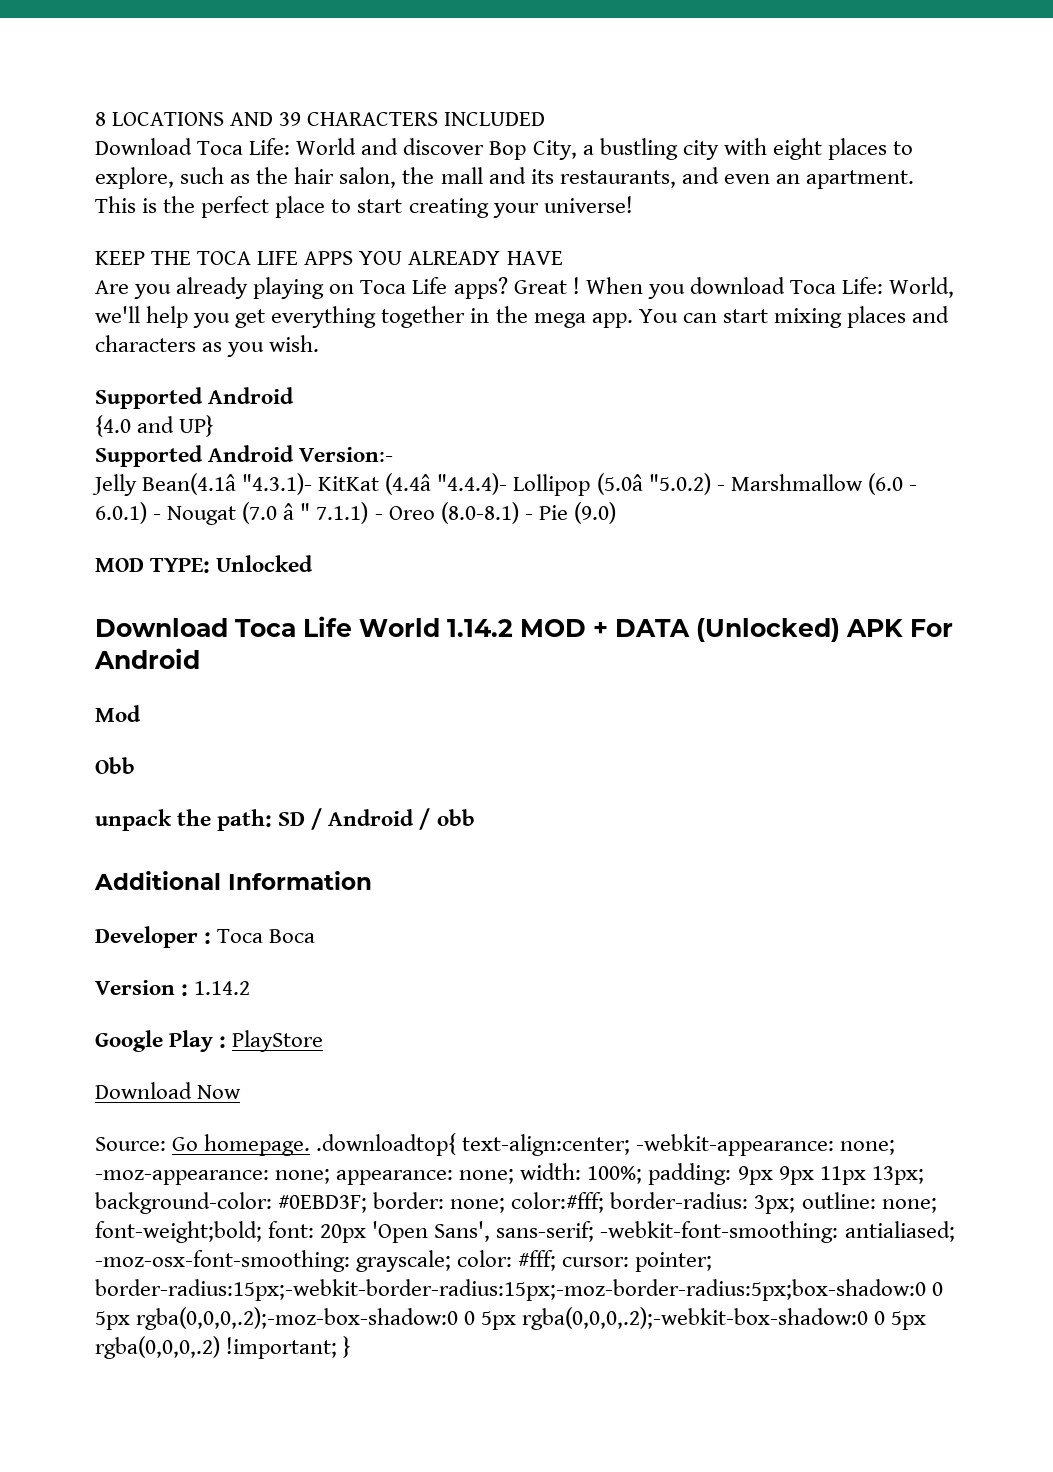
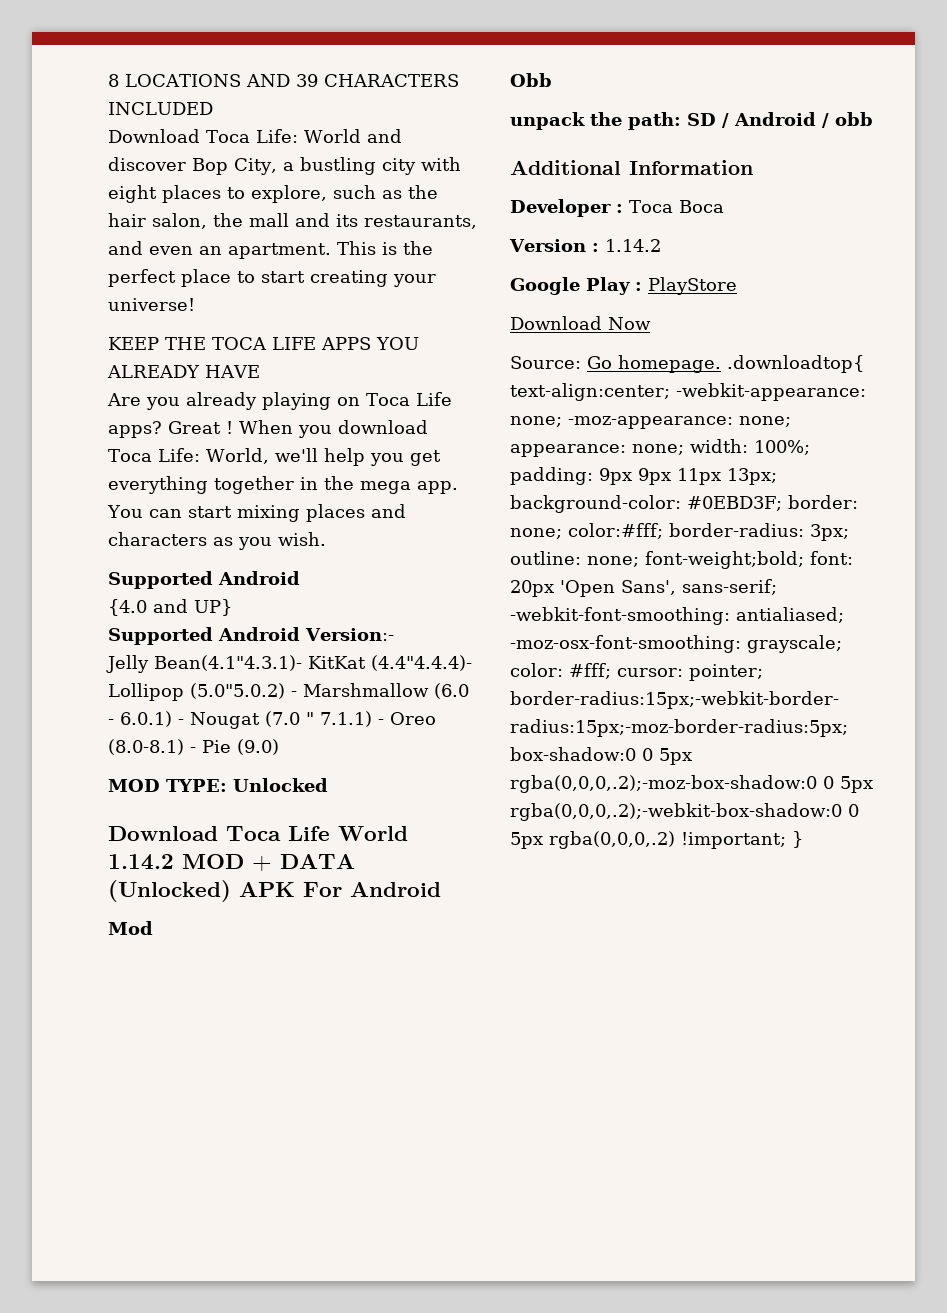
- Jelly Bean(4.1â "4.3.1)- KitKat (4.4â "4.4.4)- Lollipop (5.0â "5.0.2) - Marshmallow (6.0 - 6.0.1) - Nougat (7.0 â " 7.1.1) - Oreo (8.0-8.1) - Pie (9.0)
+ Jelly Bean(4.1"4.3.1)- KitKat (4.4"4.4.4)- Lollipop (5.0"5.0.2) - Marshmallow (6.0 - 6.0.1) - Nougat (7.0 " 7.1.1) - Oreo (8.0-8.1) - Pie (9.0)

